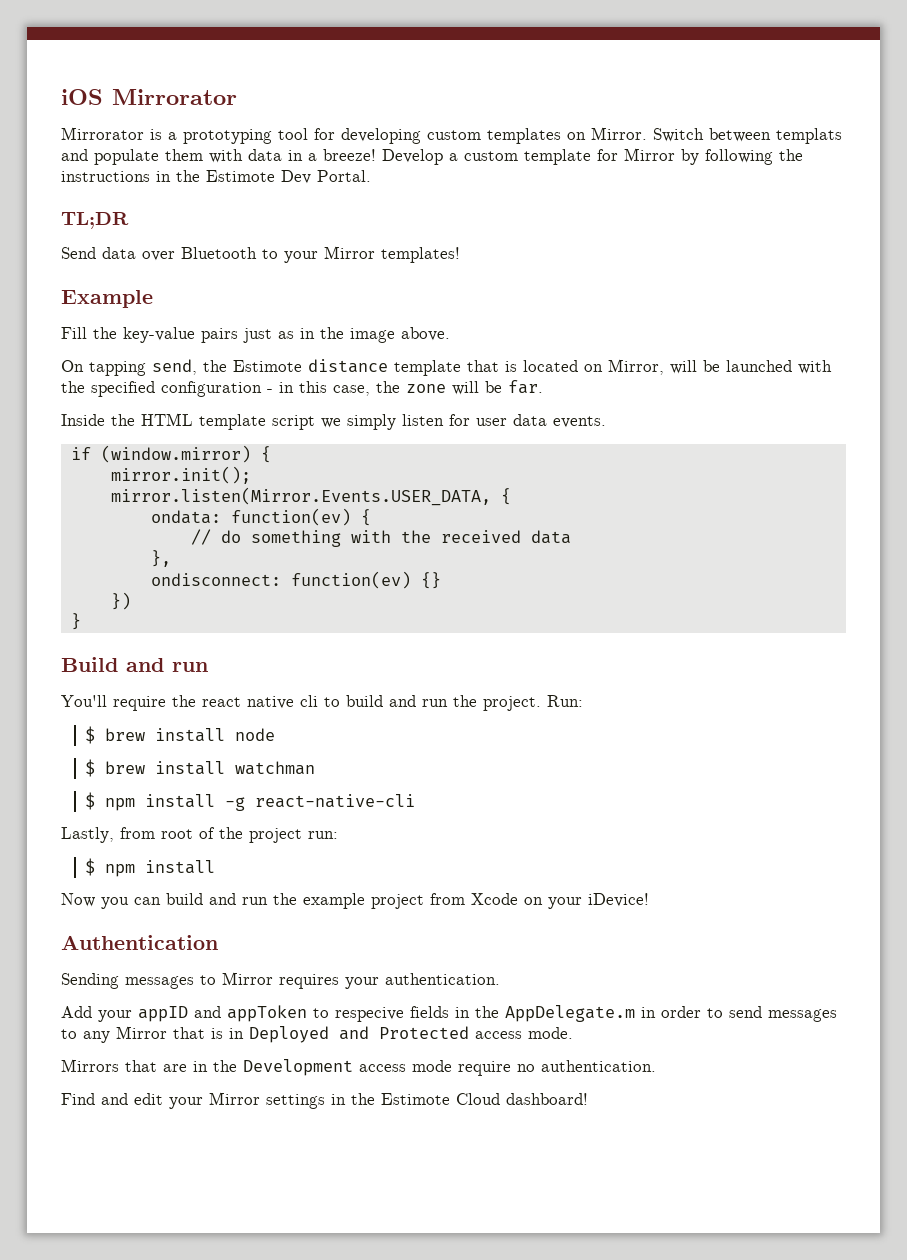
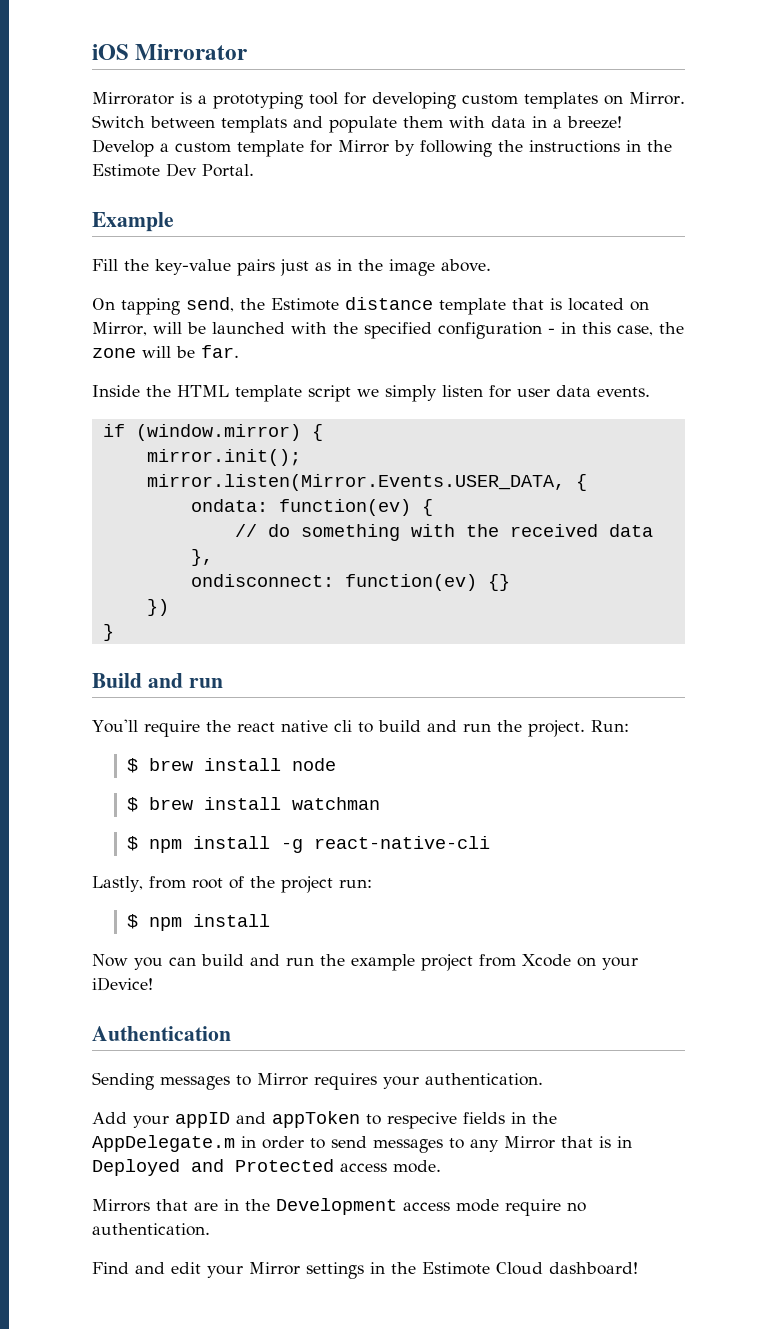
- TL;DR
- Send data over Bluetooth to your Mirror templates!

